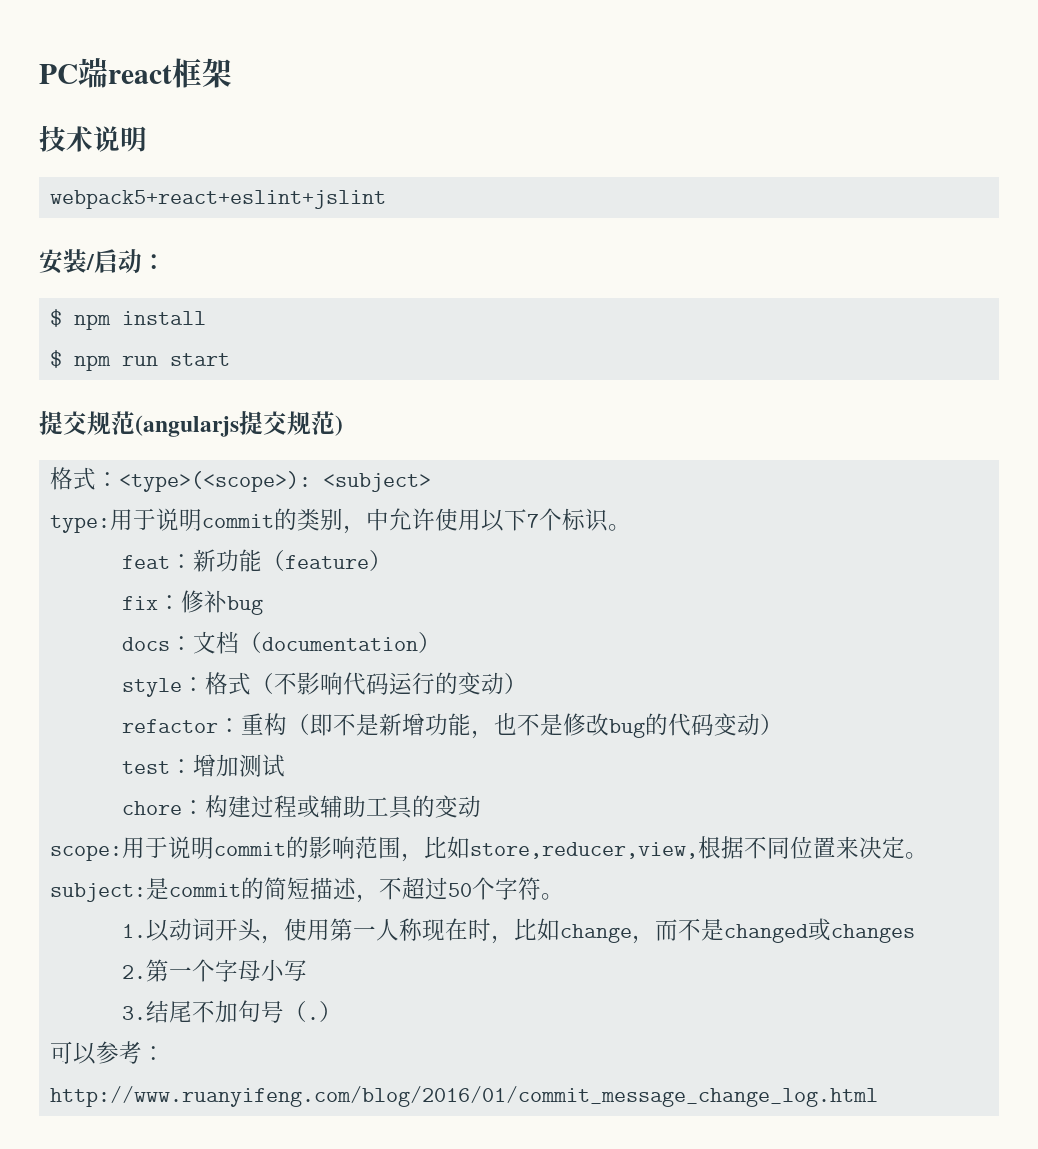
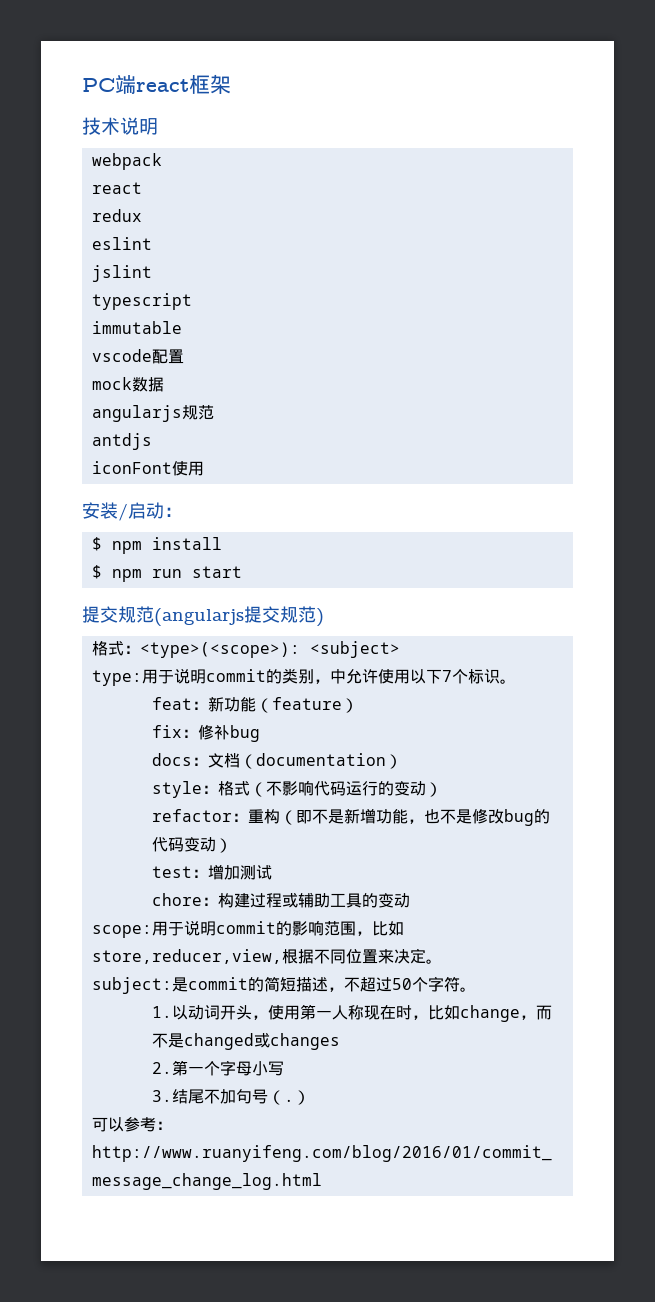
- webpack5+react+eslint+jslint
+ webpack
+ react
+ redux
+ eslint
+ jslint
+ typescript
+ immutable
+ vscode配置
+ mock数据
+ angularjs规范
+ antdjs
+ iconFont使用

